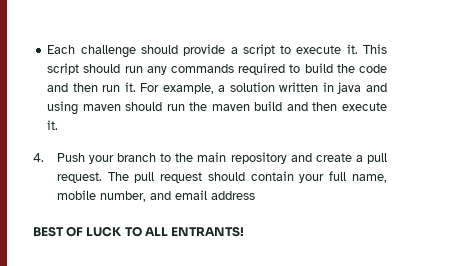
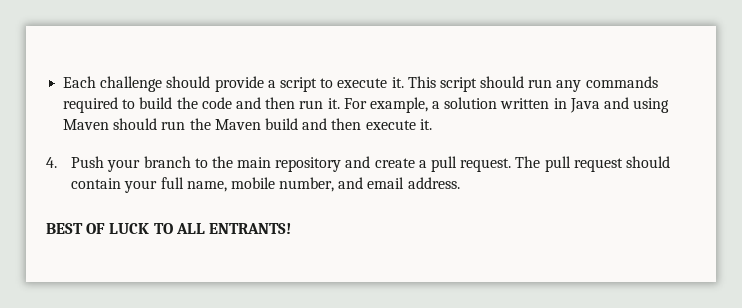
- For example, a solution written in java and using maven should run the maven build and then execute it.
+ For example, a solution written in Java and using Maven should run the Maven build and then execute it.
- The pull request should contain your full name, mobile number, and email address
+ The pull request should contain your full name, mobile number, and email address.

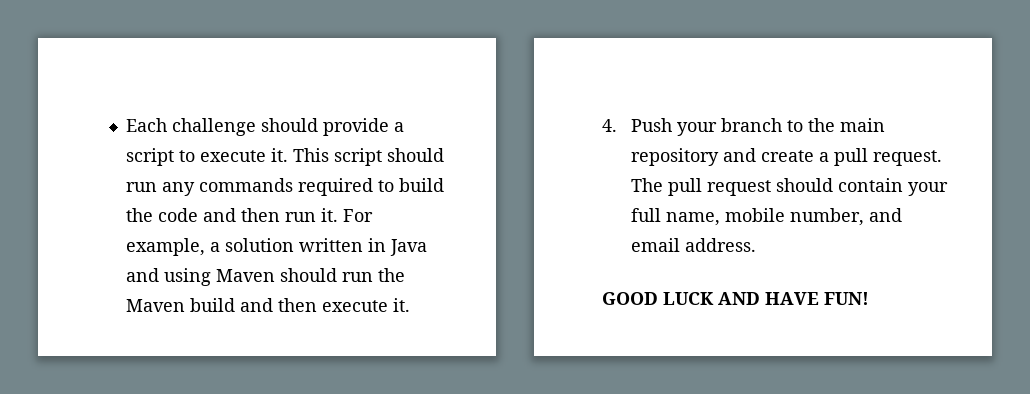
- BEST OF LUCK TO ALL ENTRANTS!
+ GOOD LUCK AND HAVE FUN!

